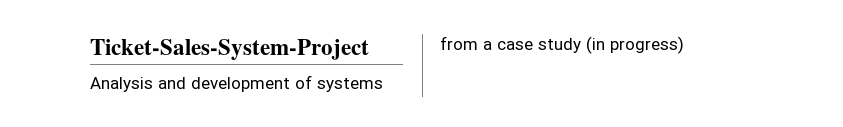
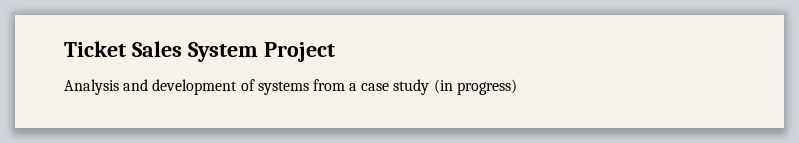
- Ticket-Sales-System-Project
+ Ticket Sales System Project

